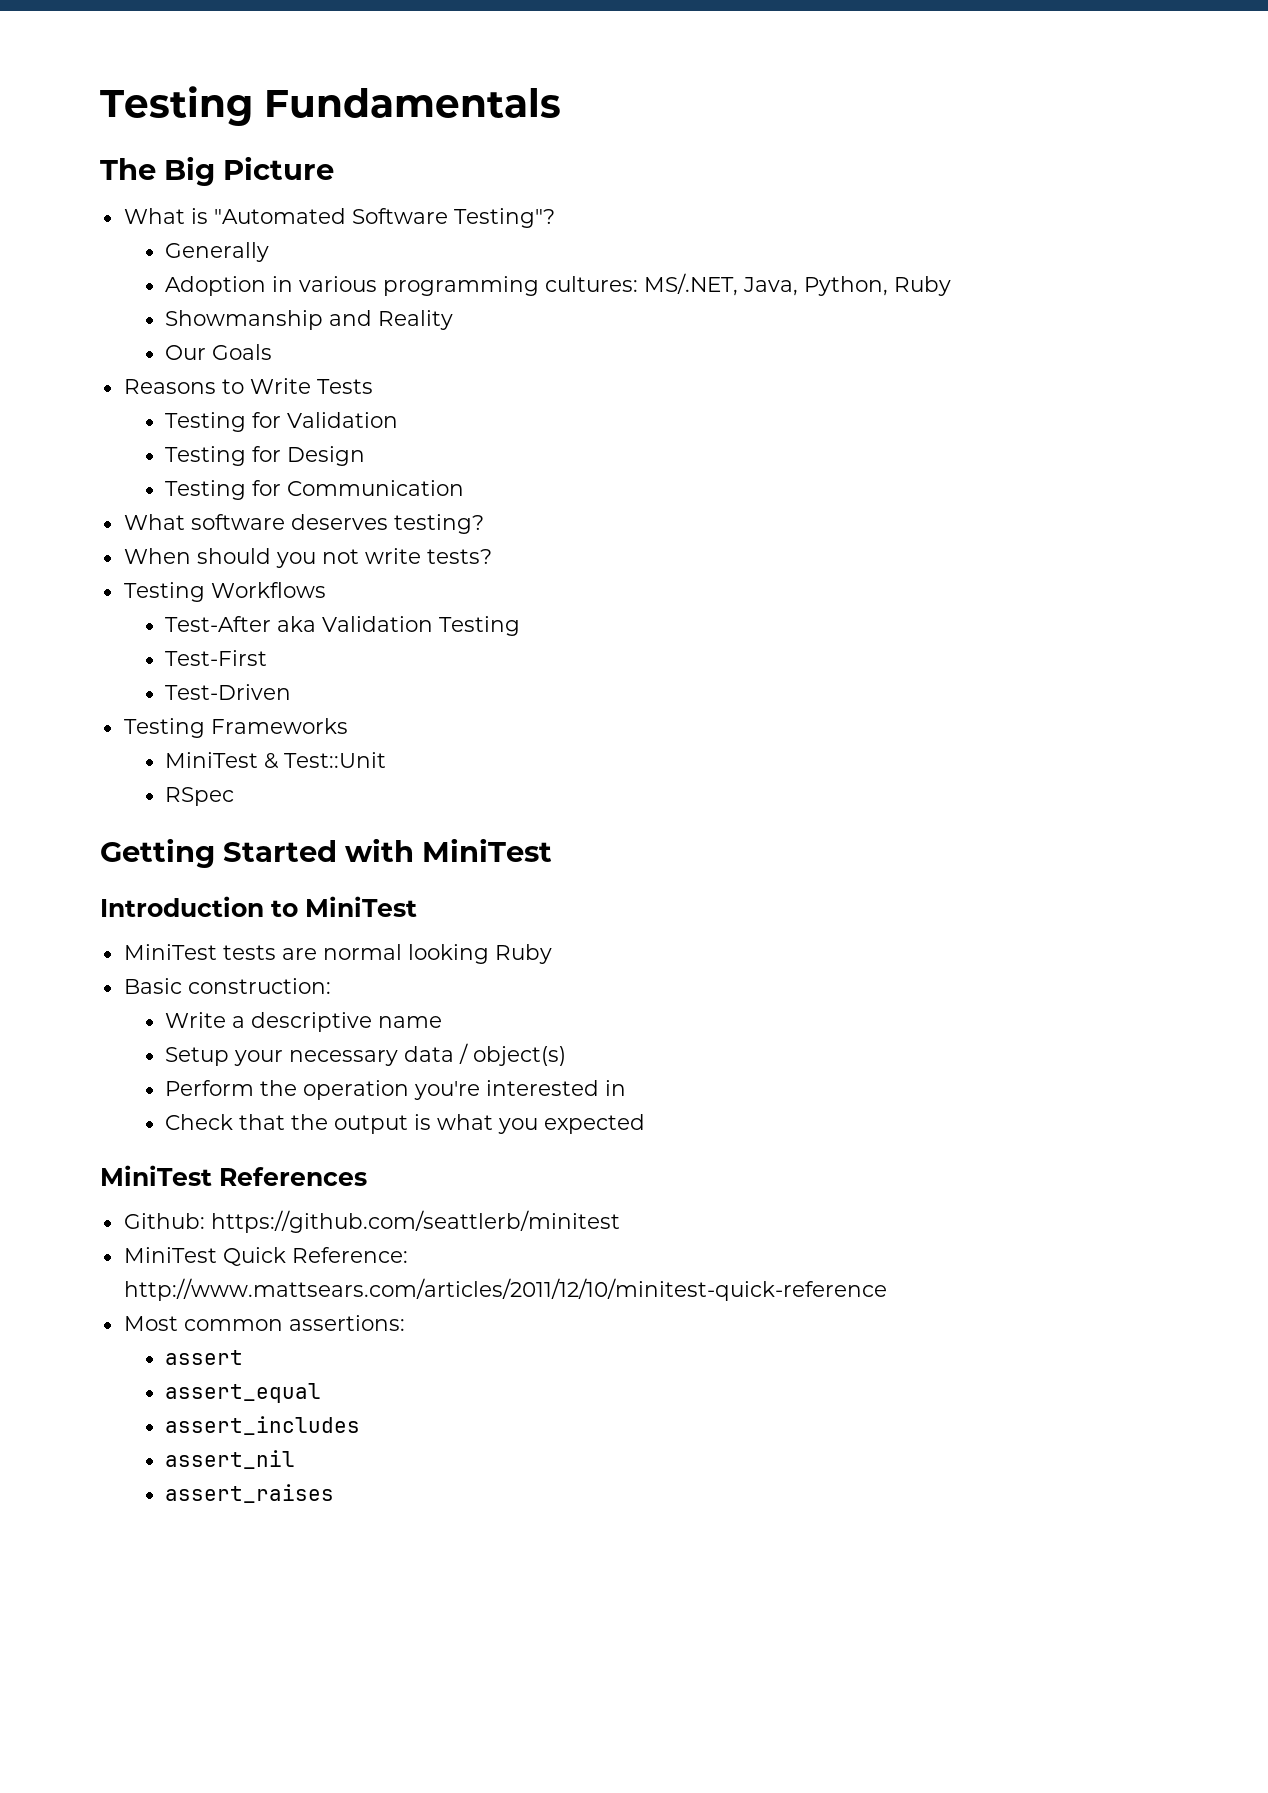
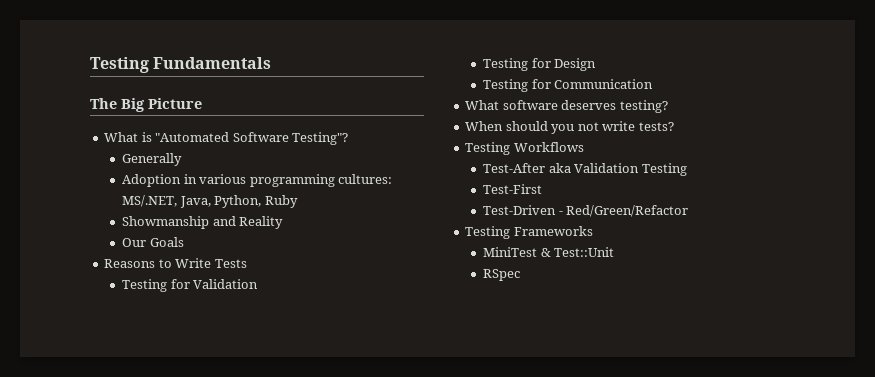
- Test-Driven
+ Test-Driven - Red/Green/Refactor
- Getting Started with MiniTest
- Introduction to MiniTest
- MiniTest tests are normal looking Ruby
- Basic construction:
- Write a descriptive name
- Setup your necessary data / object(s)
- Perform the operation you're interested in
- Check that the output is what you expected
- MiniTest References
- Github: https://github.com/seattlerb/minitest
- MiniTest Quick Reference: http://www.mattsears.com/articles/2011/12/10/minitest-quick-reference
- Most common assertions:
- assert
- assert_equal
- assert_includes
- assert_nil
- assert_raises

